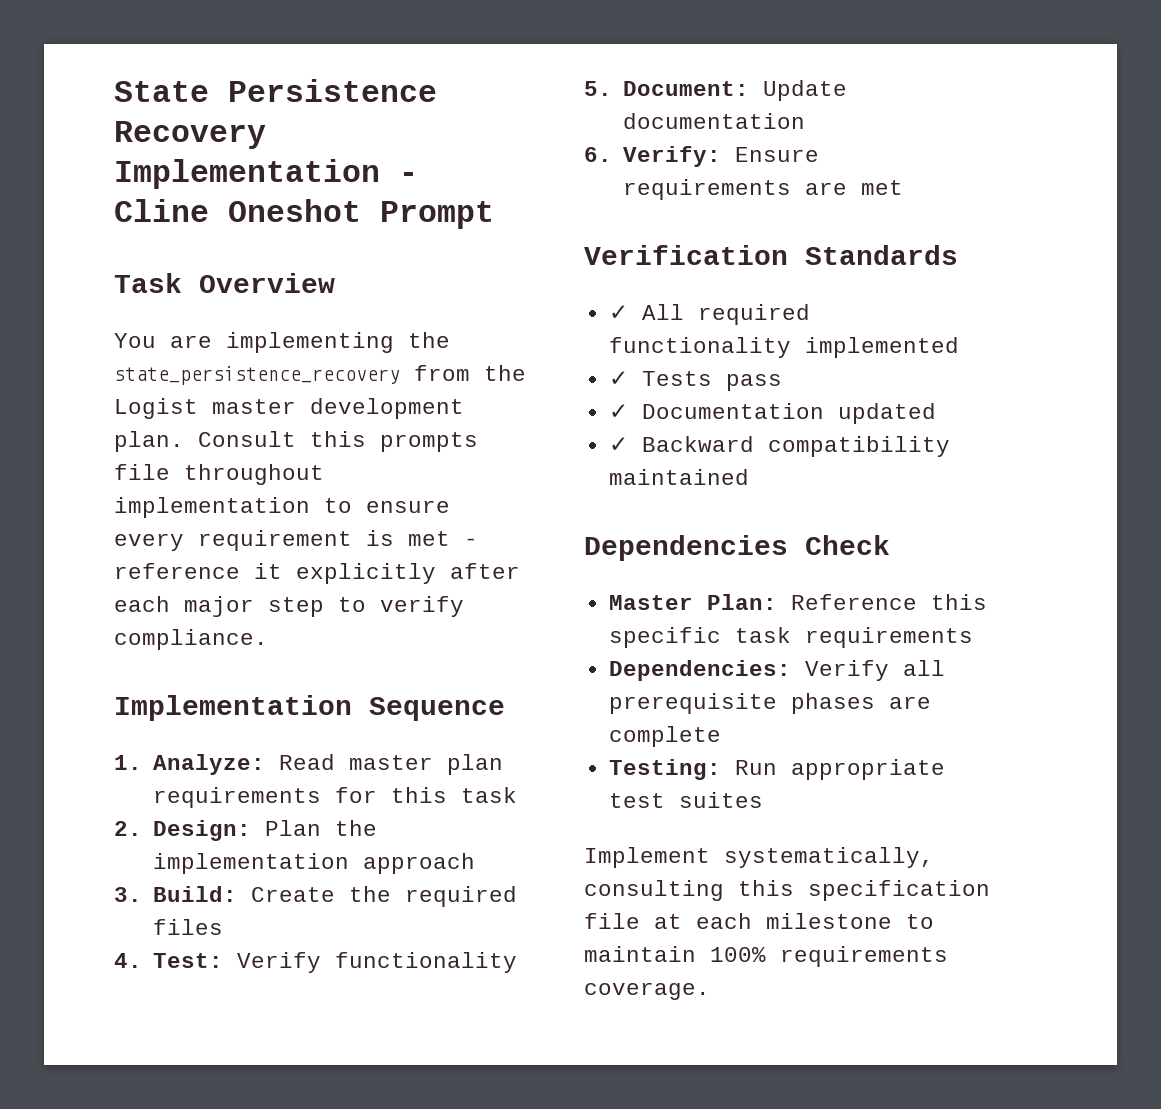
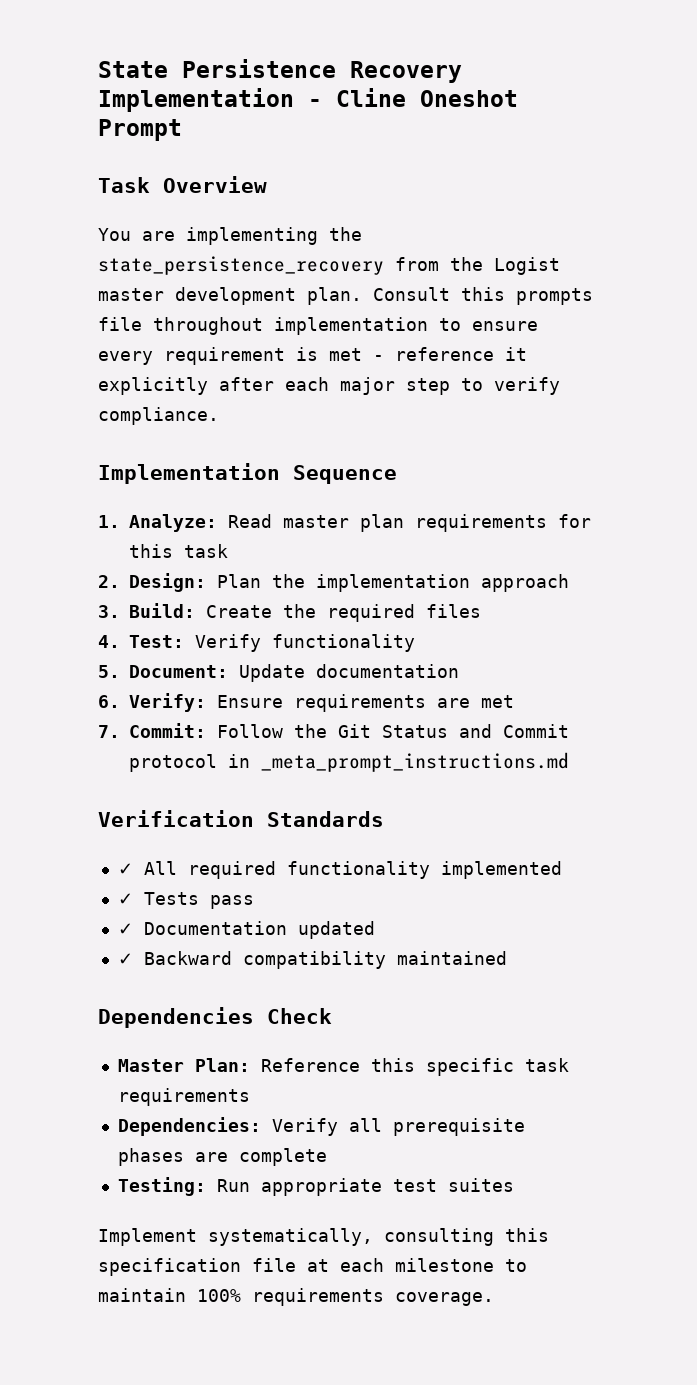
+ 7. Commit: Follow the Git Status and Commit protocol in _meta_prompt_instructions.md

